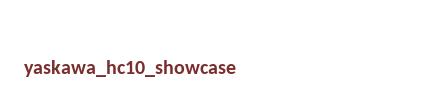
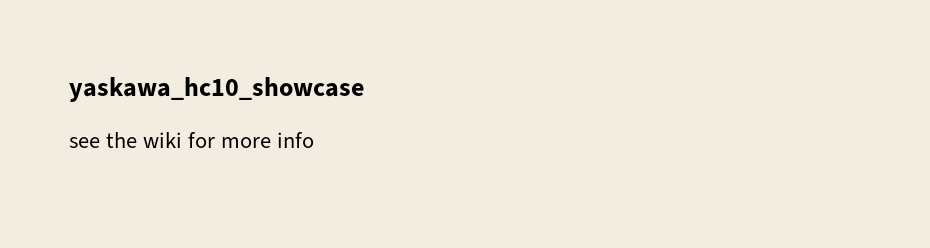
+ see the wiki for more info

